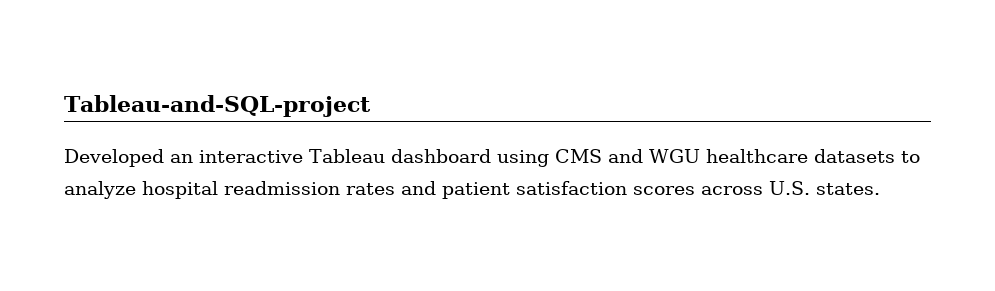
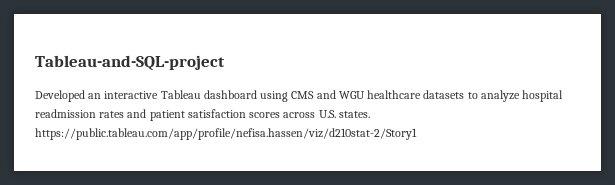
- Developed an interactive Tableau dashboard using CMS and WGU healthcare datasets to analyze hospital readmission rates and patient satisfaction scores across U.S. states.
+ Developed an interactive Tableau dashboard using CMS and WGU healthcare datasets to analyze hospital readmission rates and patient satisfaction scores across U.S. states. https://public.tableau.com/app/profile/nefisa.hassen/viz/d210stat-2/Story1

